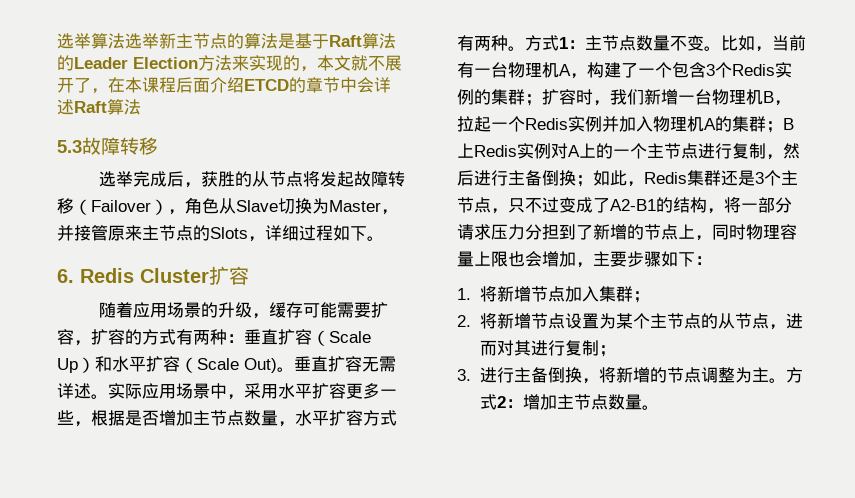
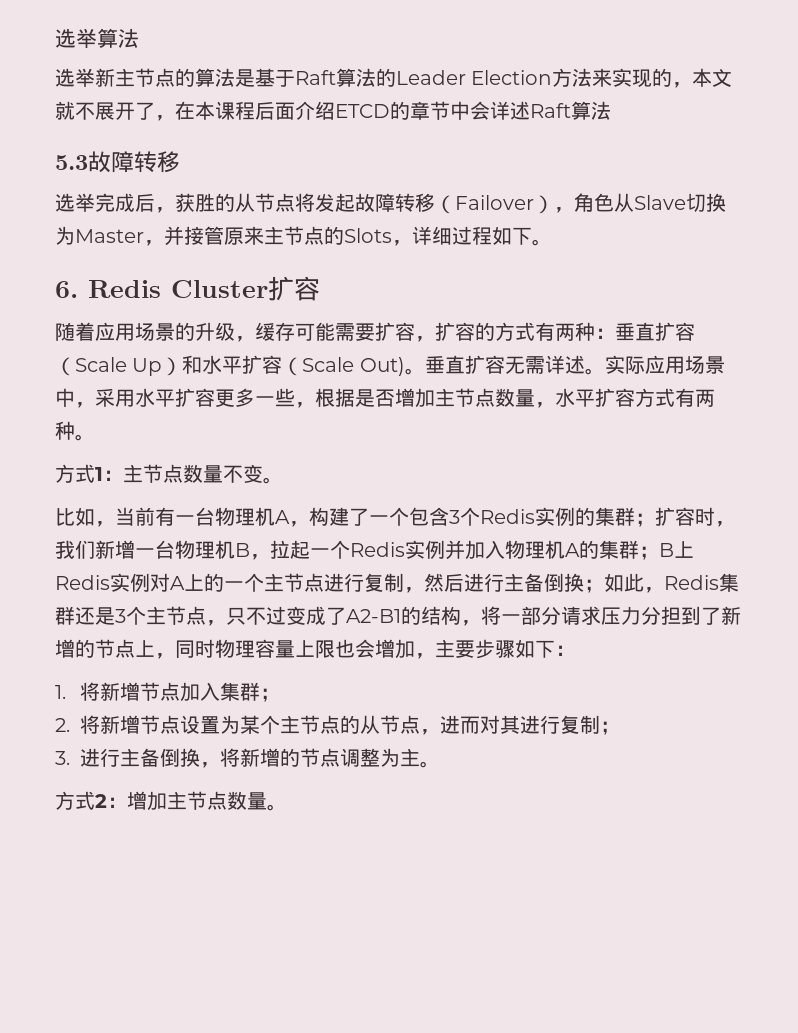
- 选举算法选举新主节点的算法是基于Raft算法的Leader Election方法来实现的，本文就不展开了，在本课程后面介绍ETCD的章节中会详述Raft算法
+ 选举算法
+ 选举新主节点的算法是基于Raft算法的Leader Election方法来实现的，本文就不展开了，在本课程后面介绍ETCD的章节中会详述Raft算法
- 实际应用场景中，采用水平扩容更多一些，根据是否增加主节点数量，水平扩容方式有两种。方式1：
+ 实际应用场景中，采用水平扩容更多一些，根据是否增加主节点数量，水平扩容方式有两种。
+ 方式1：
- 主节点数量不变。比如，当前有一台物理机A，构建了一个包含3个Redis实例的集群；
+ 主节点数量不变。
+ 比如，当前有一台物理机A，构建了一个包含3个Redis实例的集群；
- 3.进行主备倒换，将新增的节点调整为主。方式2：增加主节点数量。
+ 3.进行主备倒换，将新增的节点调整为主。
+ 方式2：增加主节点数量。

